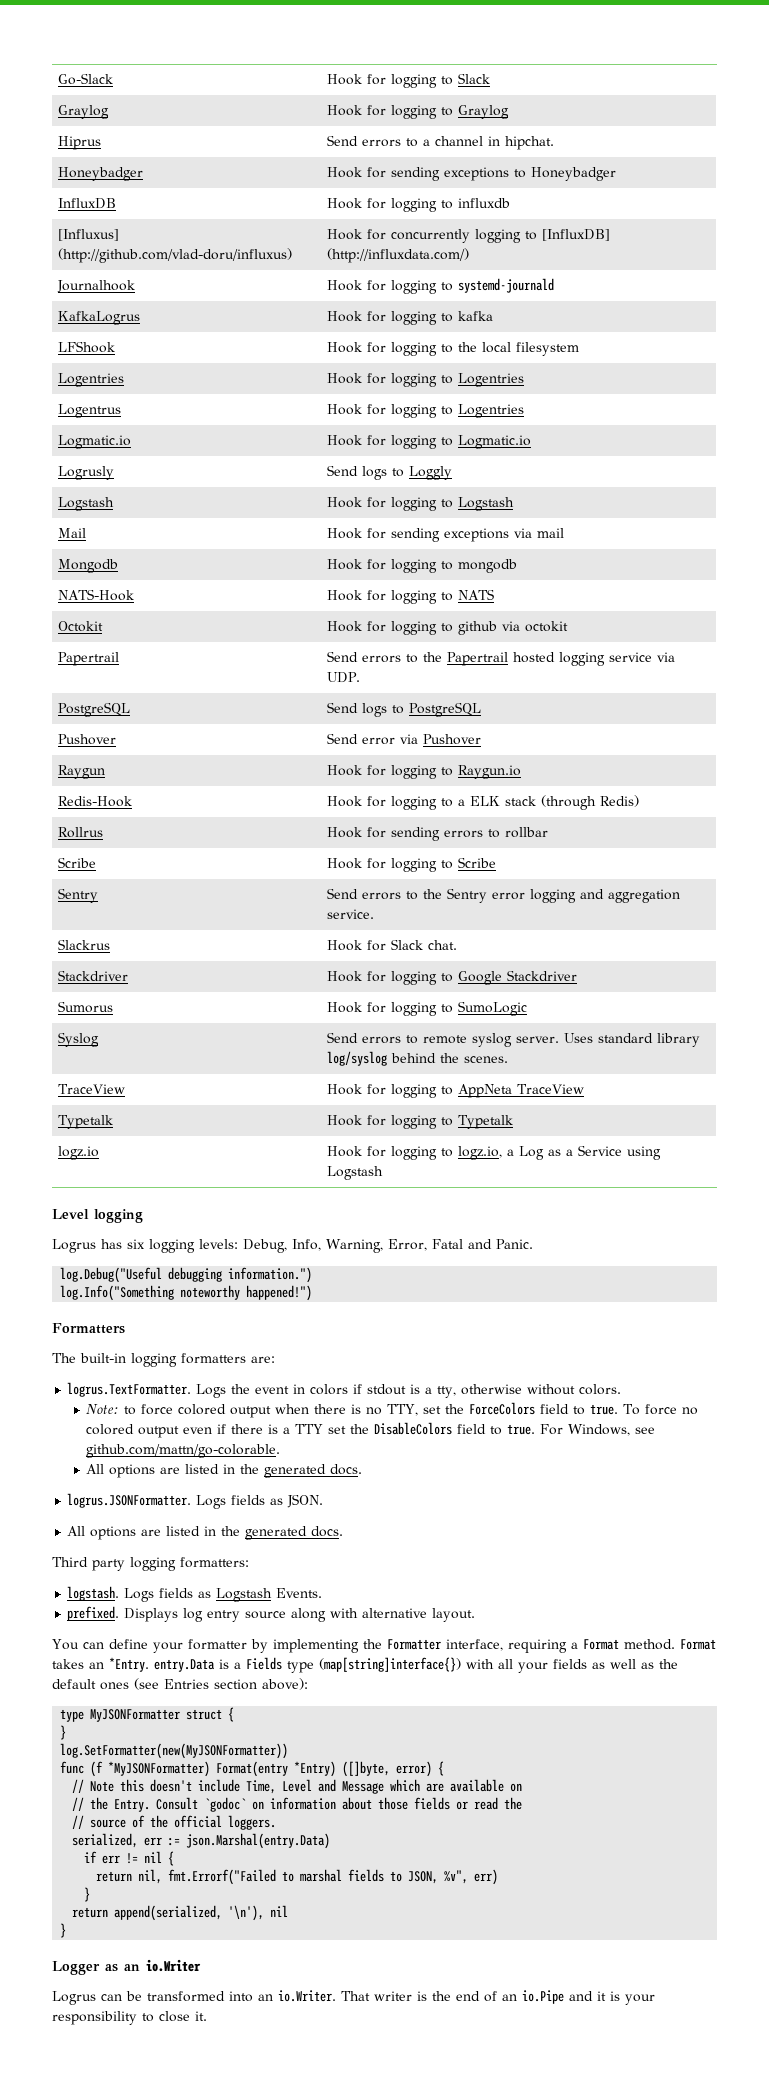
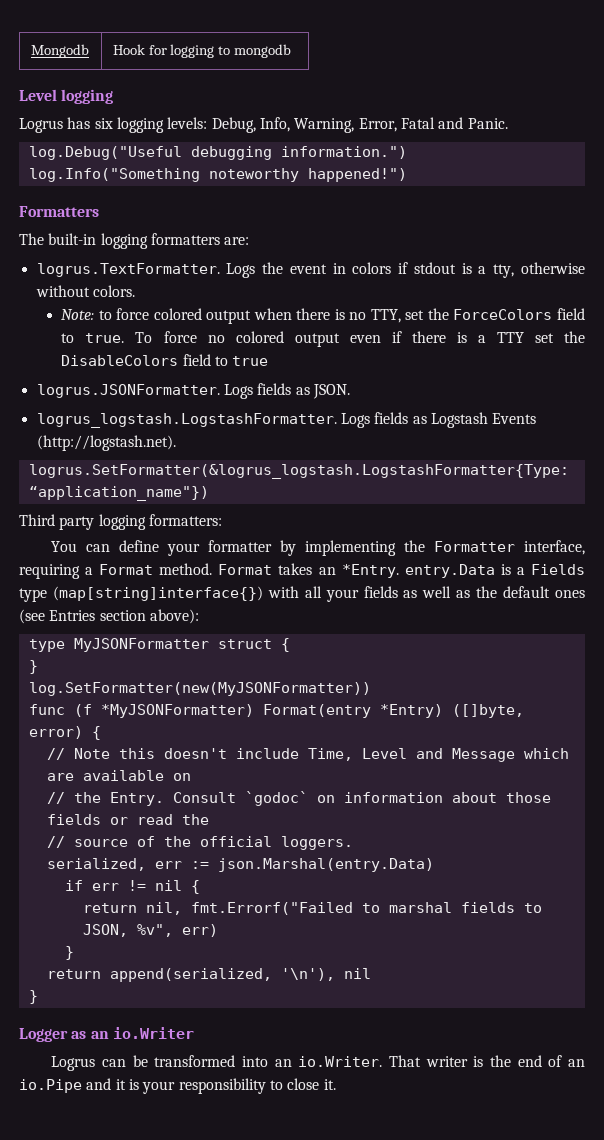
- Go-Slack | Hook for logging to Slack
- Graylog | Hook for logging to Graylog
- Hiprus | Send errors to a channel in hipchat.
- Honeybadger | Hook for sending exceptions to Honeybadger
- InfluxDB | Hook for logging to influxdb
- [Influxus] (http://github.com/vlad-doru/influxus) | Hook for concurrently logging to [InfluxDB] (http://influxdata.com/)
- Journalhook | Hook for logging to systemd-journald
- KafkaLogrus | Hook for logging to kafka
- LFShook | Hook for logging to the local filesystem
- Logentries | Hook for logging to Logentries
- Logentrus | Hook for logging to Logentries
- Logmatic.io | Hook for logging to Logmatic.io
- Logrusly | Send logs to Loggly
- Logstash | Hook for logging to Logstash
- Mail | Hook for sending exceptions via mail
- NATS-Hook | Hook for logging to NATS
- Octokit | Hook for logging to github via octokit
- Papertrail | Send errors to the Papertrail hosted logging service via UDP.
- PostgreSQL | Send logs to PostgreSQL
- Pushover | Send error via Pushover
- Raygun | Hook for logging to Raygun.io
- Redis-Hook | Hook for logging to a ELK stack (through Redis)
- Rollrus | Hook for sending errors to rollbar
- Scribe | Hook for logging to Scribe
- Sentry | Send errors to the Sentry error logging and aggregation service.
- Slackrus | Hook for Slack chat.
- Stackdriver | Hook for logging to Google Stackdriver
- Sumorus | Hook for logging to SumoLogic
- Syslog | Send errors to remote syslog server. Uses standard library log/syslog behind the scenes.
- TraceView | Hook for logging to AppNeta TraceView
- Typetalk | Hook for logging to Typetalk
- logz.io | Hook for logging to logz.io, a Log as a Service using Logstash
- To force no colored output even if there is a TTY set the DisableColors field to true. For Windows, see github.com/mattn/go-colorable.
- All options are listed in the generated docs.
+ To force no colored output even if there is a TTY set the DisableColors field to true
  logrus.JSONFormatter. Logs fields as JSON.
- All options are listed in the generated docs.
+ logrus_logstash.LogstashFormatter. Logs fields as Logstash Events (http://logstash.net).
+ logrus.SetFormatter(&logrus_logstash.LogstashFormatter{Type: “application_name"})
  Third party logging formatters:
- logstash. Logs fields as Logstash Events.
- prefixed. Displays log entry source along with alternative layout.

